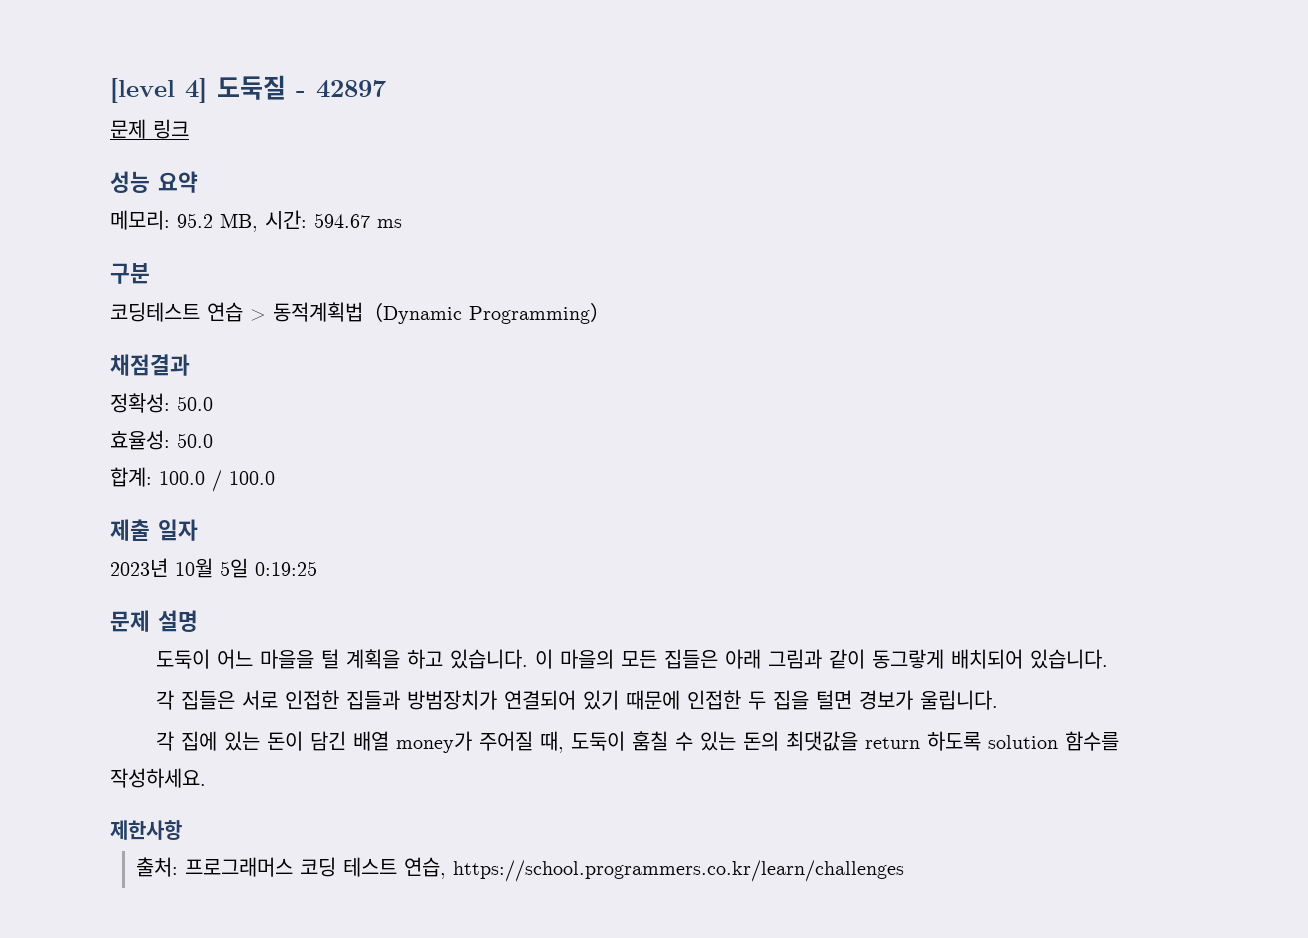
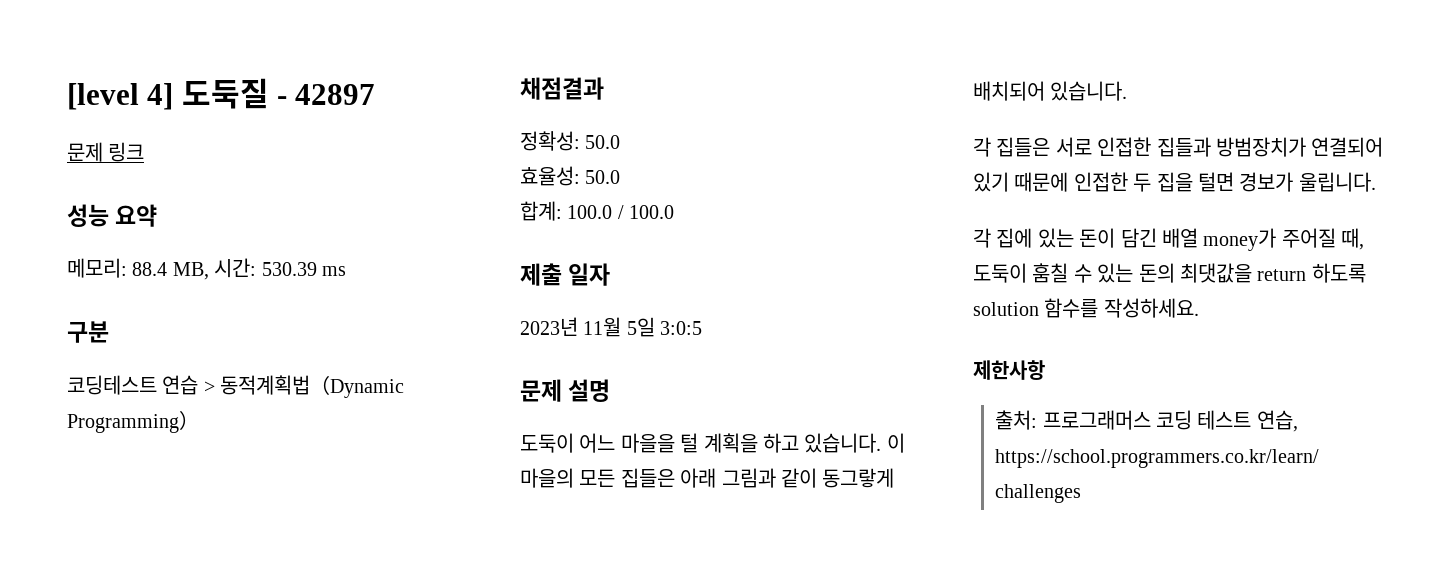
- 메모리: 95.2 MB, 시간: 594.67 ms
+ 메모리: 88.4 MB, 시간: 530.39 ms
- 2023년 10월 5일 0:19:25
+ 2023년 11월 5일 3:0:5

